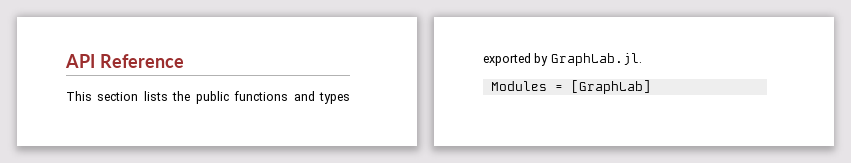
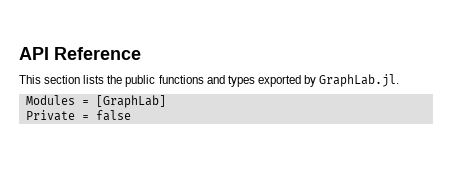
+ Private = false

